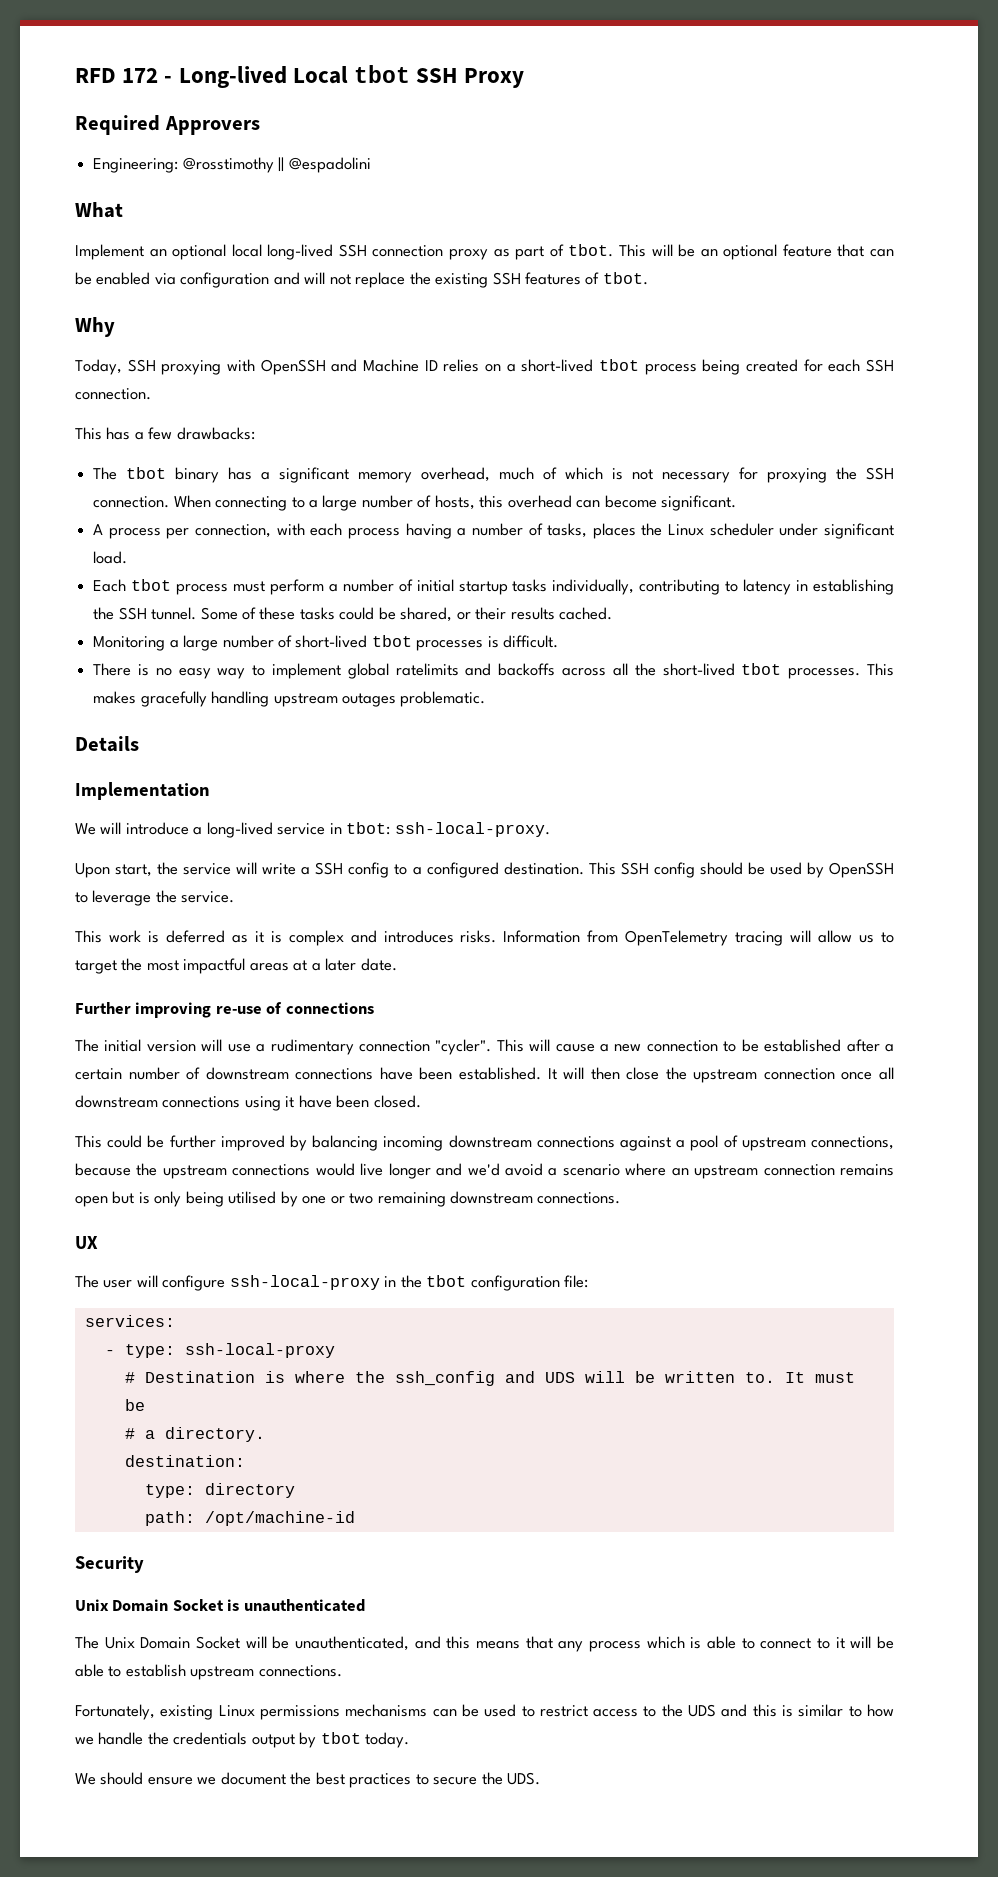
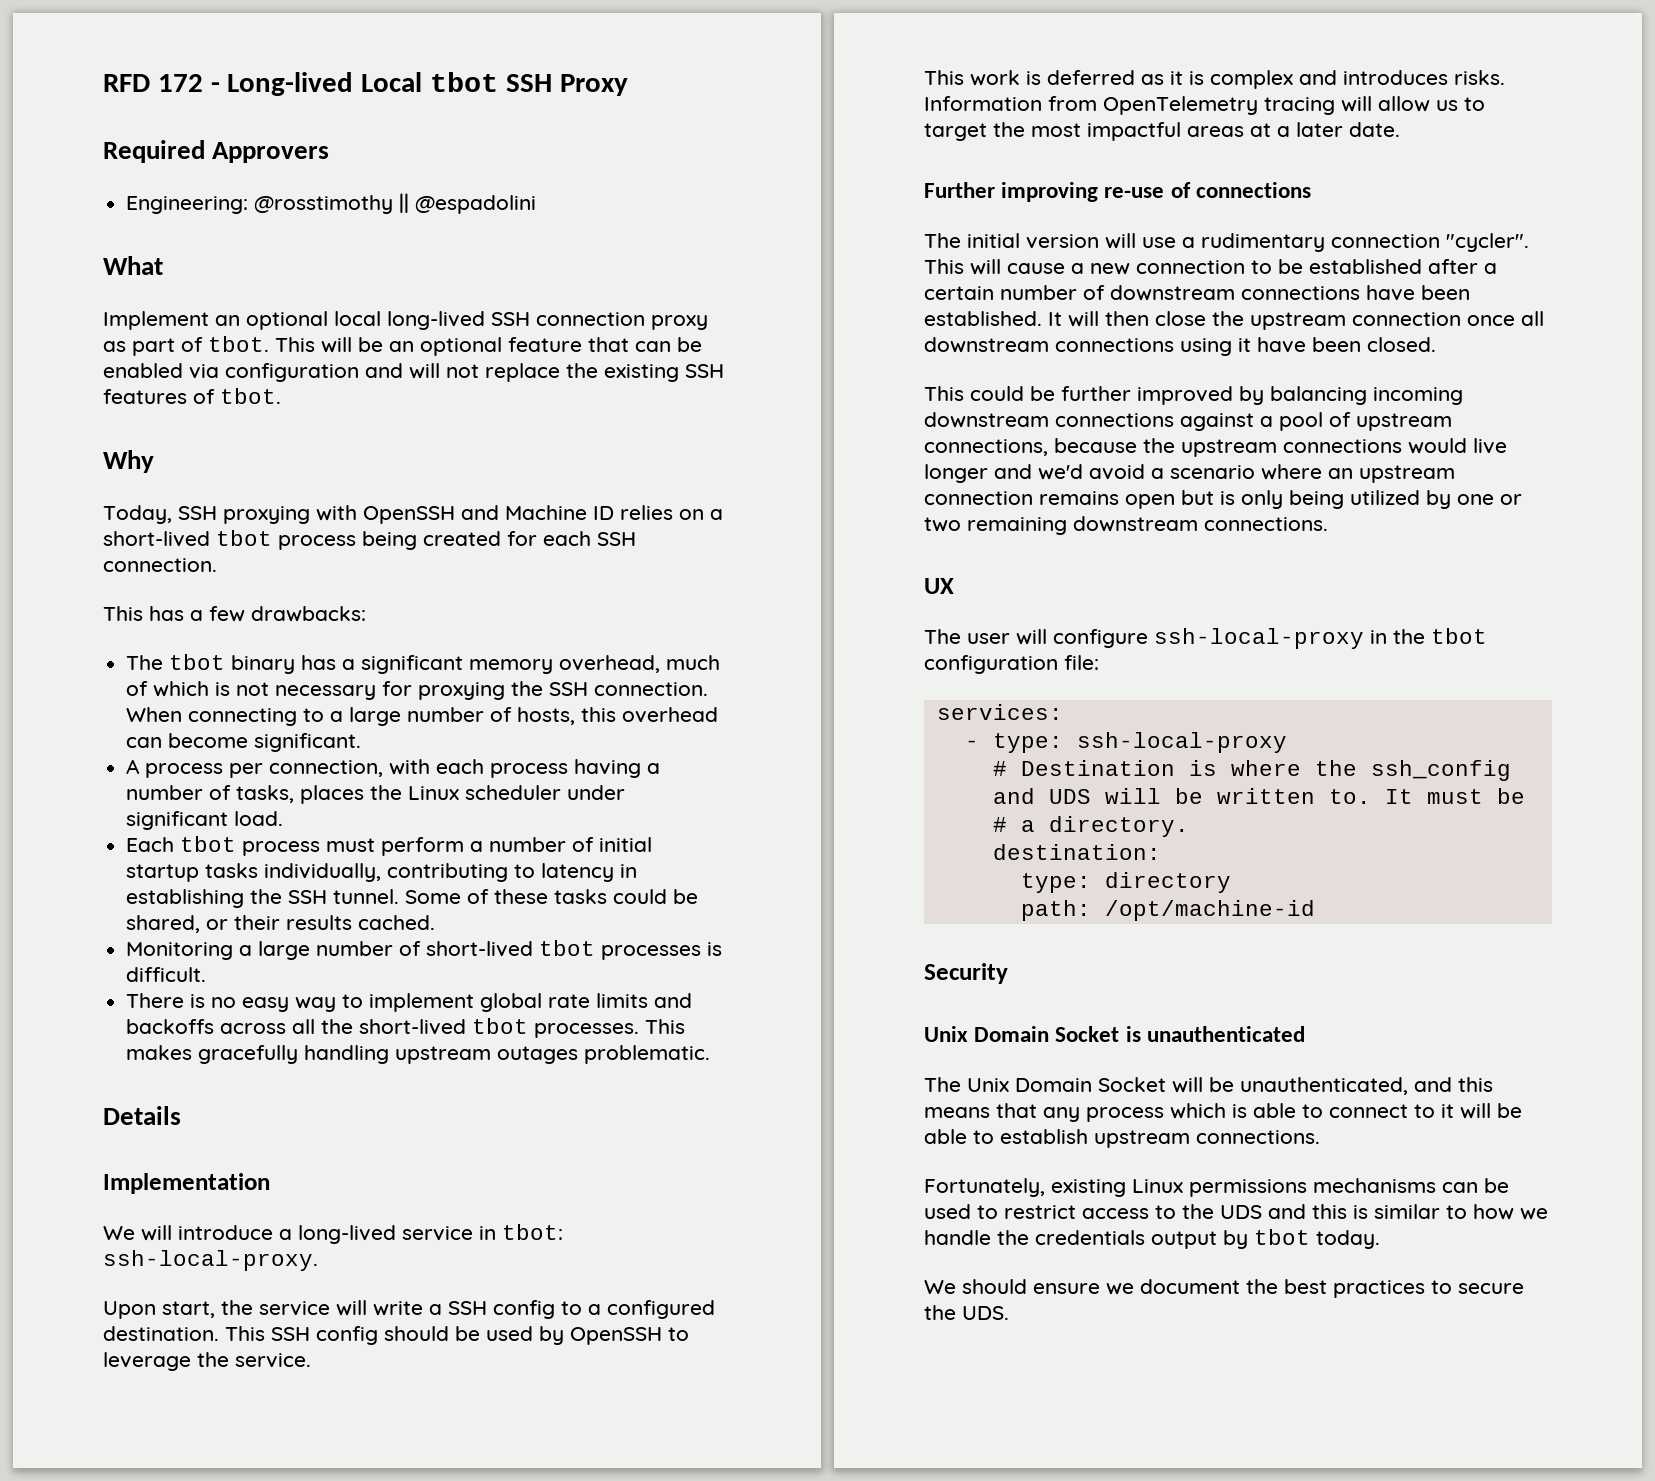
- There is no easy way to implement global ratelimits and backoffs across all the short-lived tbot processes.
+ There is no easy way to implement global rate limits and backoffs across all the short-lived tbot processes.
- This could be further improved by balancing incoming downstream connections against a pool of upstream connections, because the upstream connections would live longer and we'd avoid a scenario where an upstream connection remains open but is only being utilised by one or two remaining downstream connections.
+ This could be further improved by balancing incoming downstream connections against a pool of upstream connections, because the upstream connections would live longer and we'd avoid a scenario where an upstream connection remains open but is only being utilized by one or two remaining downstream connections.

